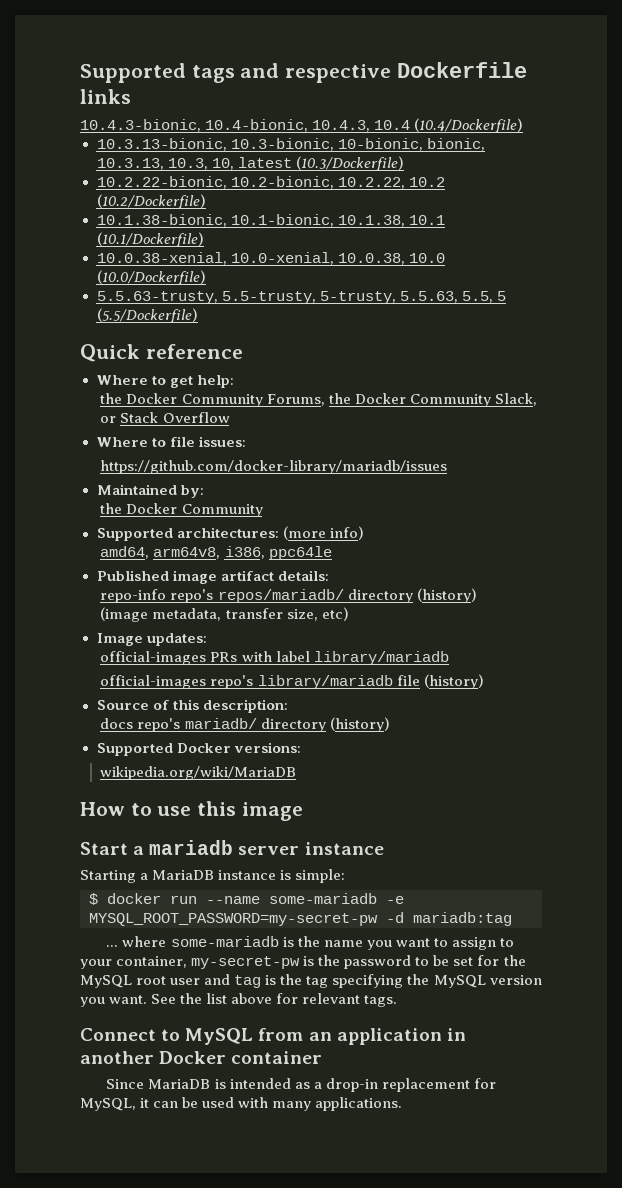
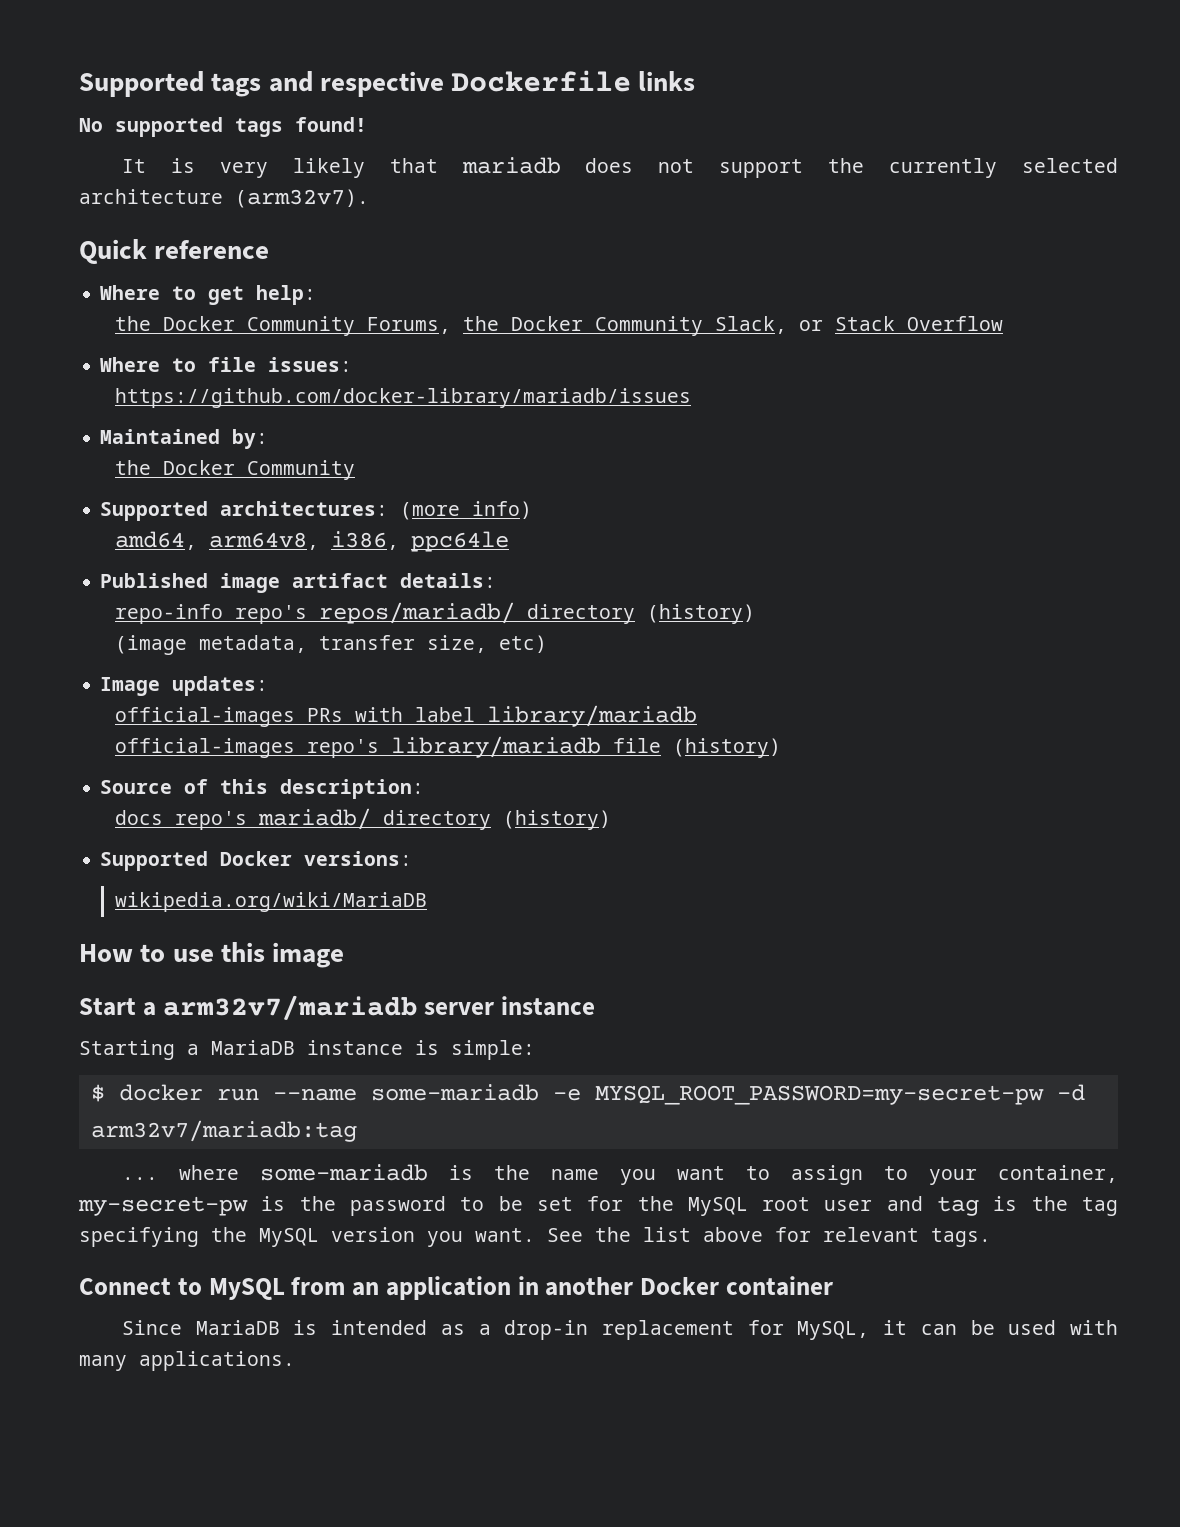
- 10.4.3-bionic, 10.4-bionic, 10.4.3, 10.4 (10.4/Dockerfile)
- 10.3.13-bionic, 10.3-bionic, 10-bionic, bionic, 10.3.13, 10.3, 10, latest (10.3/Dockerfile)
- 10.2.22-bionic, 10.2-bionic, 10.2.22, 10.2 (10.2/Dockerfile)
- 10.1.38-bionic, 10.1-bionic, 10.1.38, 10.1 (10.1/Dockerfile)
- 10.0.38-xenial, 10.0-xenial, 10.0.38, 10.0 (10.0/Dockerfile)
- 5.5.63-trusty, 5.5-trusty, 5-trusty, 5.5.63, 5.5, 5 (5.5/Dockerfile)
+ No supported tags found!
+ It is very likely that mariadb does not support the currently selected architecture (arm32v7).
- Start a mariadb server instance
+ Start a arm32v7/mariadb server instance
- $ docker run --name some-mariadb -e MYSQL_ROOT_PASSWORD=my-secret-pw -d mariadb:tag
+ $ docker run --name some-mariadb -e MYSQL_ROOT_PASSWORD=my-secret-pw -d arm32v7/mariadb:tag

